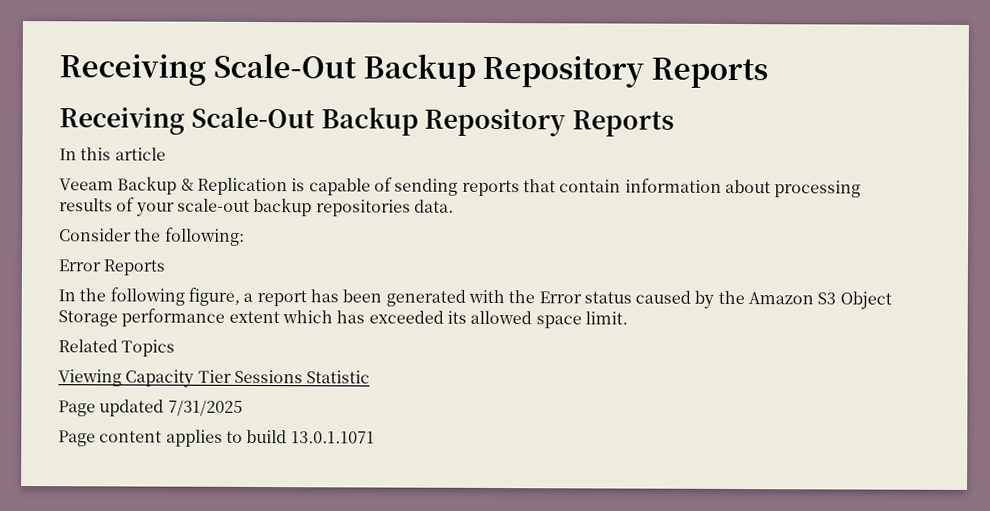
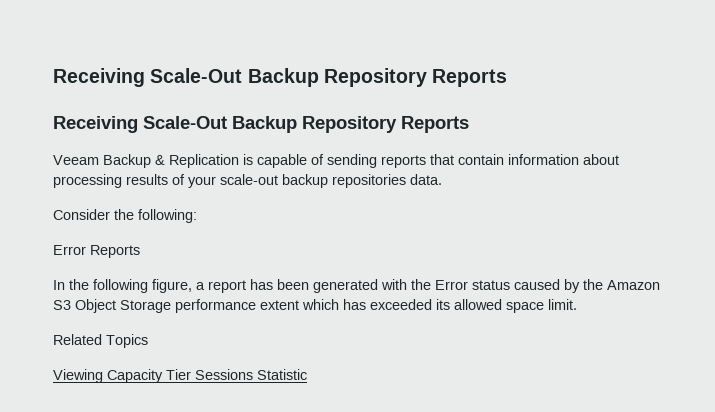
- In this article
- Page updated 7/31/2025
- Page content applies to build 13.0.1.1071

